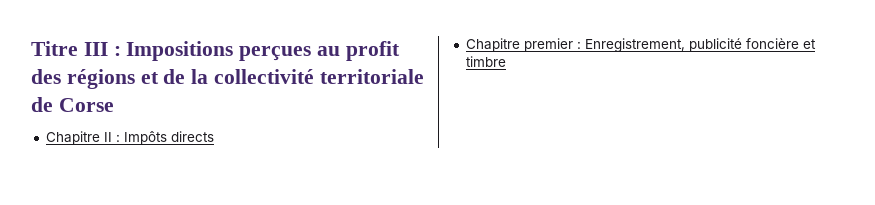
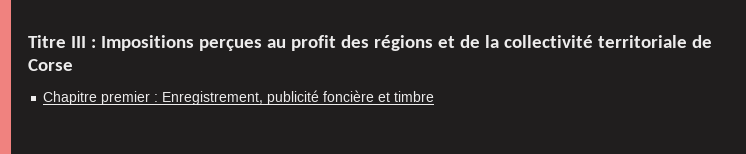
- Chapitre II : Impôts directs

